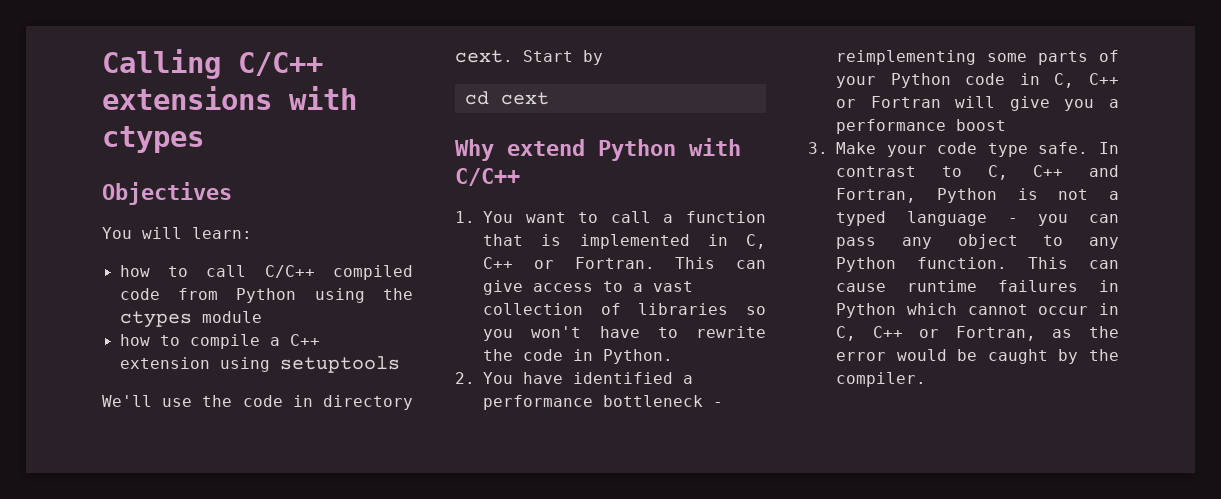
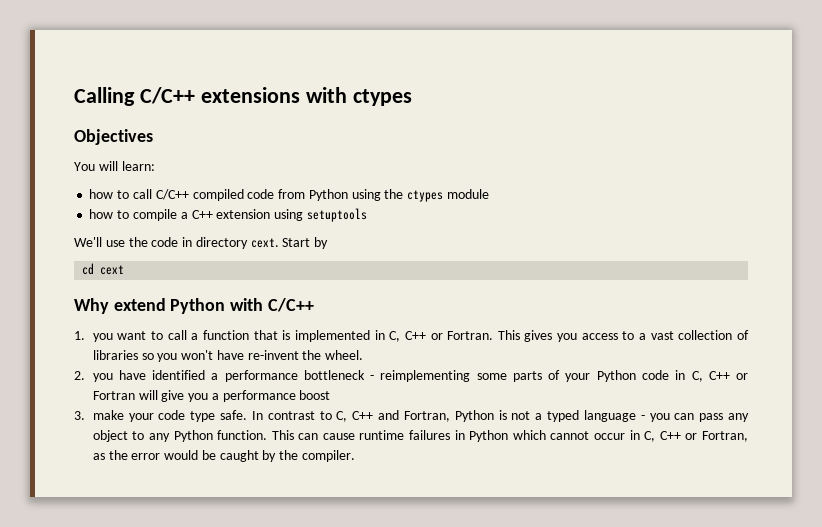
- 1. You want to call a function that is implemented in C, C++ or Fortran.
+ 1. you want to call a function that is implemented in C, C++ or Fortran.
- This can give access to a vast collection of libraries so you won't have to rewrite the code in Python.
+ This gives you access to a vast collection of libraries so you won't have re-invent the wheel.
- 2. You have identified a performance bottleneck - reimplementing some parts of your Python code in C, C++ or Fortran will give you a performance boost
+ 2. you have identified a performance bottleneck - reimplementing some parts of your Python code in C, C++ or Fortran will give you a performance boost
- 3. Make your code type safe.
+ 3. make your code type safe.

